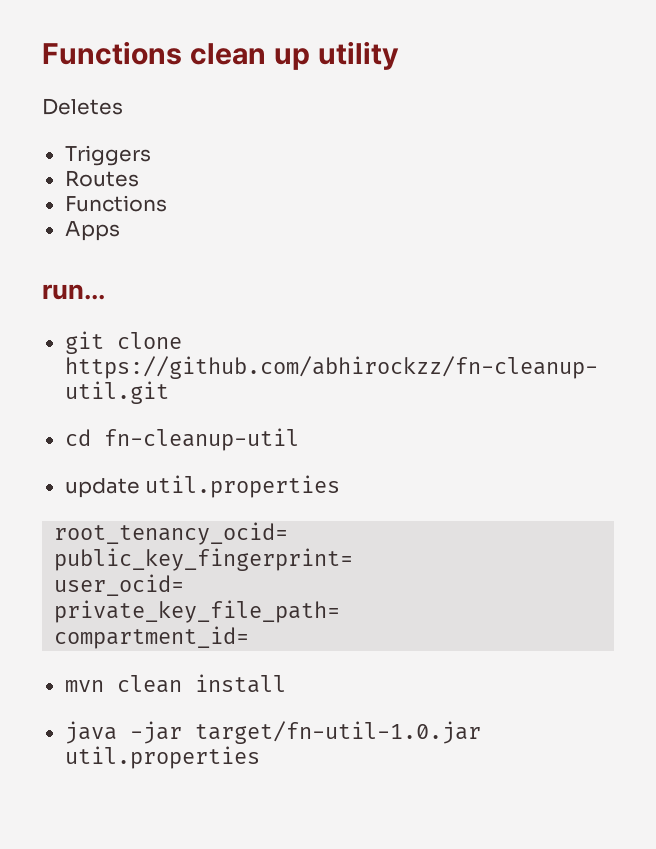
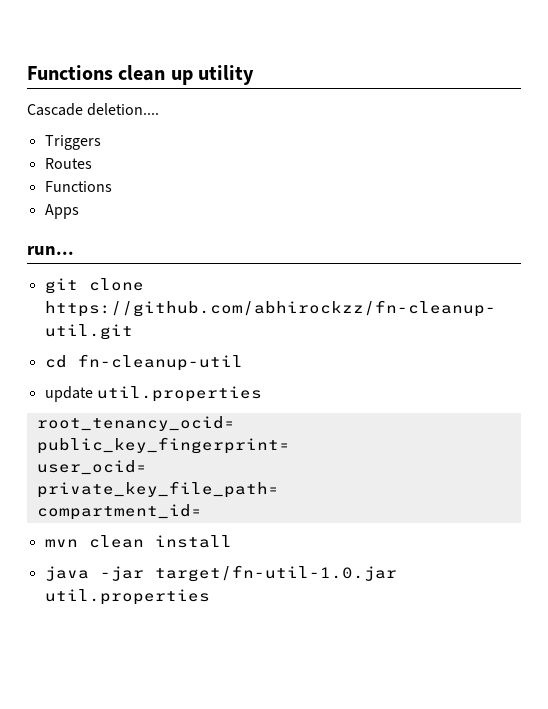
- Deletes
+ Cascade deletion....

